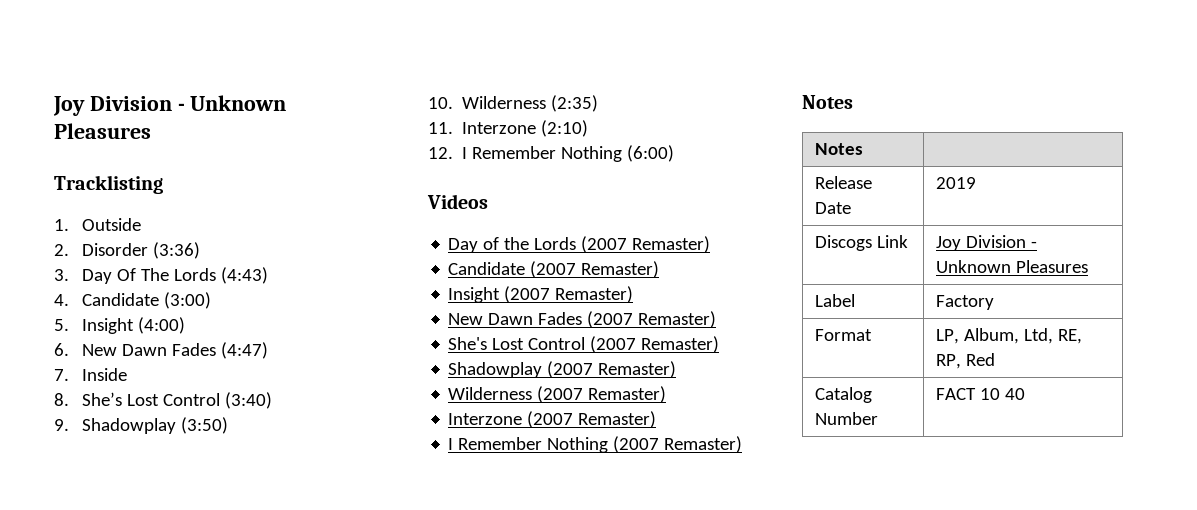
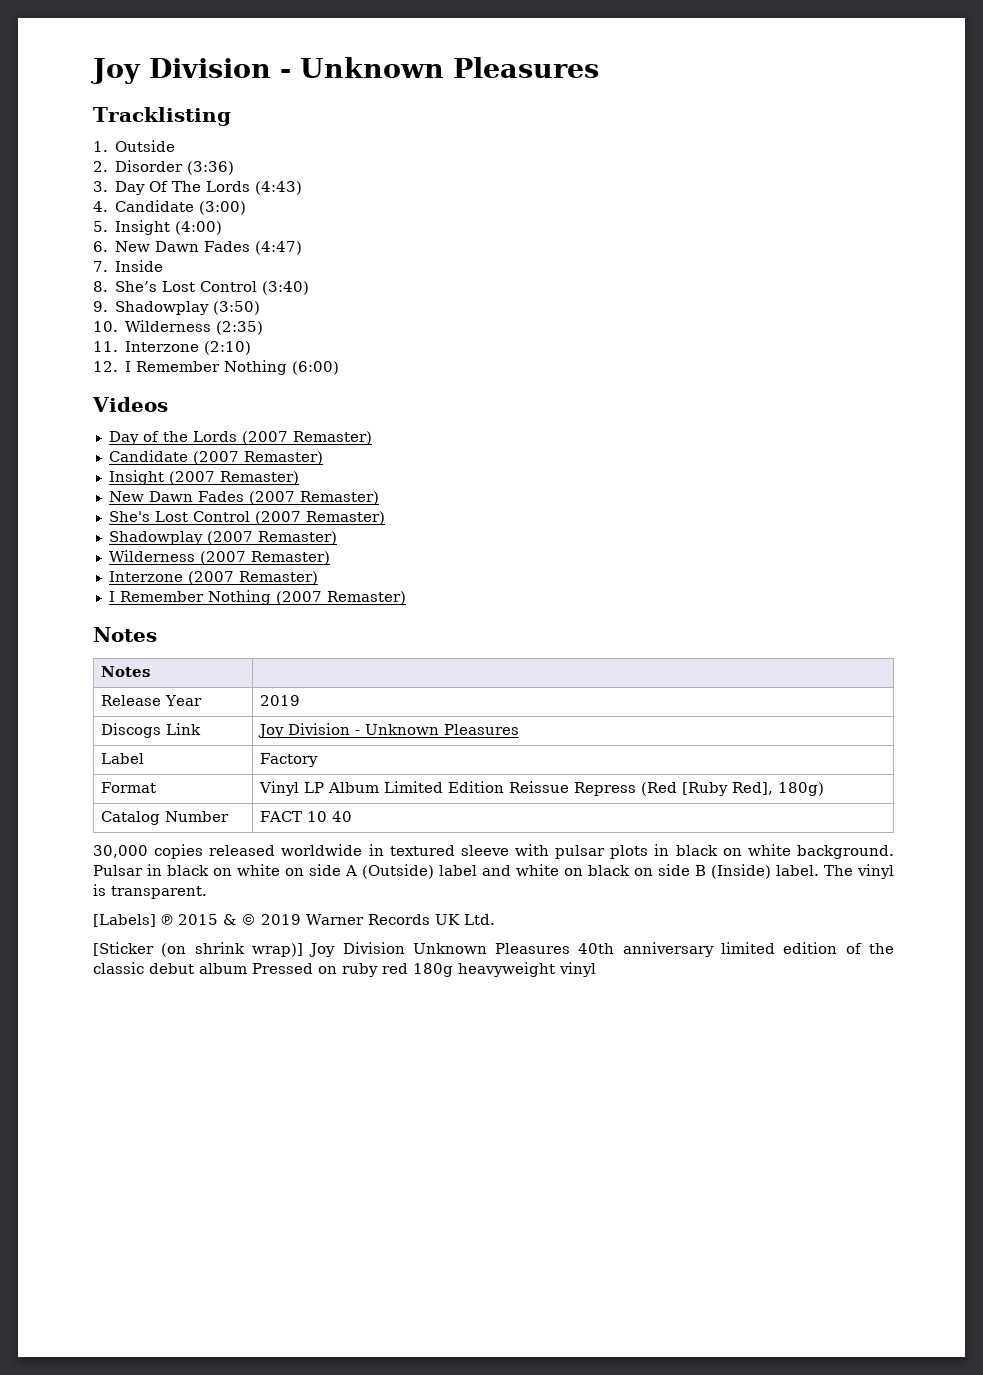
- Release Date | 2019
+ Release Year | 2019
- Format | LP, Album, Ltd, RE, RP, Red
+ Format | Vinyl LP Album Limited Edition Reissue Repress (Red [Ruby Red], 180g)
+ 30,000 copies released worldwide in textured sleeve with pulsar plots in black on white background. Pulsar in black on white on side A (Outside) label and white on black on side B (Inside) label. The vinyl is transparent.
+ [Labels] ℗ 2015 & © 2019 Warner Records UK Ltd.
+ [Sticker (on shrink wrap)] Joy Division Unknown Pleasures 40th anniversary limited edition of the classic debut album Pressed on ruby red 180g heavyweight vinyl

